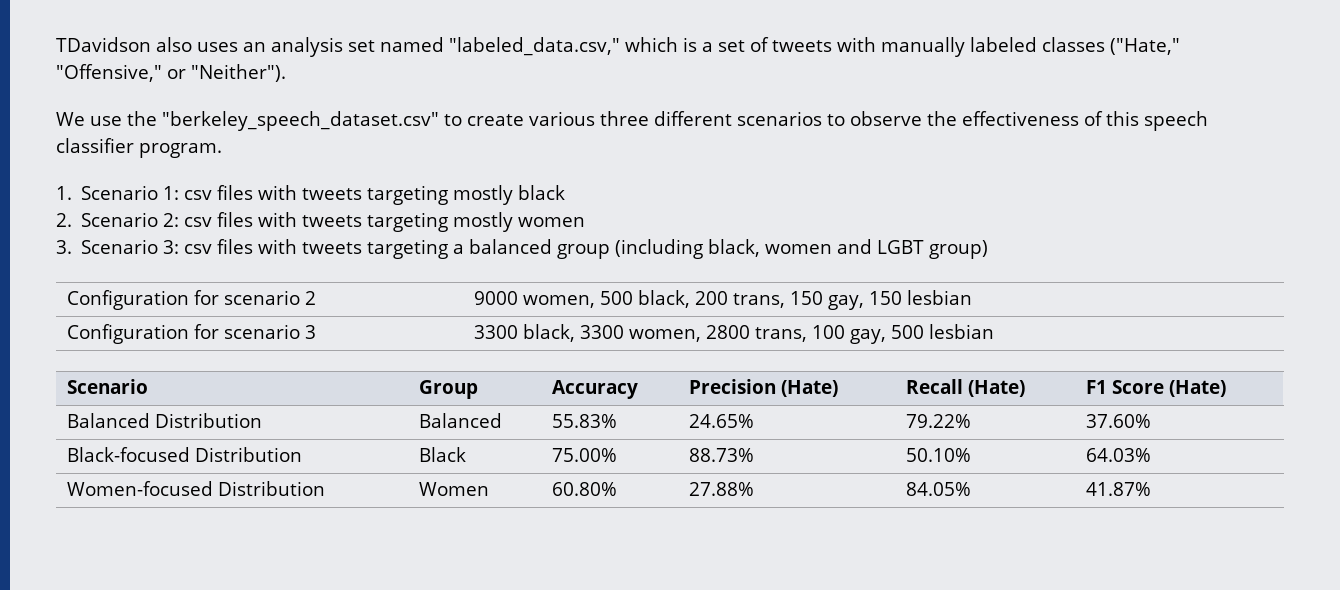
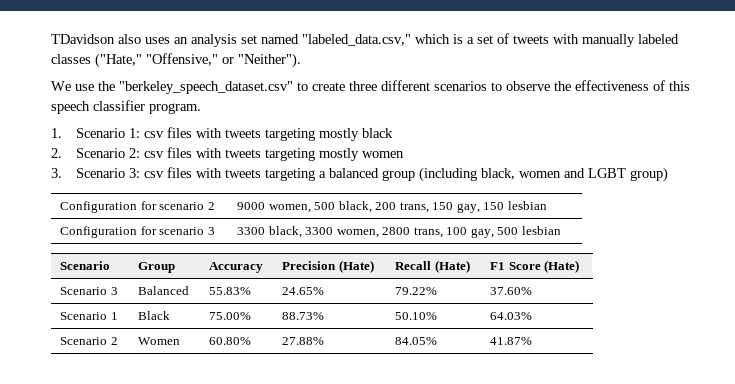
- We use the "berkeley_speech_dataset.csv" to create various three different scenarios to observe the effectiveness of this speech classifier program.
+ We use the "berkeley_speech_dataset.csv" to create three different scenarios to observe the effectiveness of this speech classifier program.
- Balanced Distribution | Balanced | 55.83% | 24.65% | 79.22% | 37.60%
+ Scenario 3 | Balanced | 55.83% | 24.65% | 79.22% | 37.60%
- Black-focused Distribution | Black | 75.00% | 88.73% | 50.10% | 64.03%
+ Scenario 1 | Black | 75.00% | 88.73% | 50.10% | 64.03%
- Women-focused Distribution | Women | 60.80% | 27.88% | 84.05% | 41.87%
+ Scenario 2 | Women | 60.80% | 27.88% | 84.05% | 41.87%

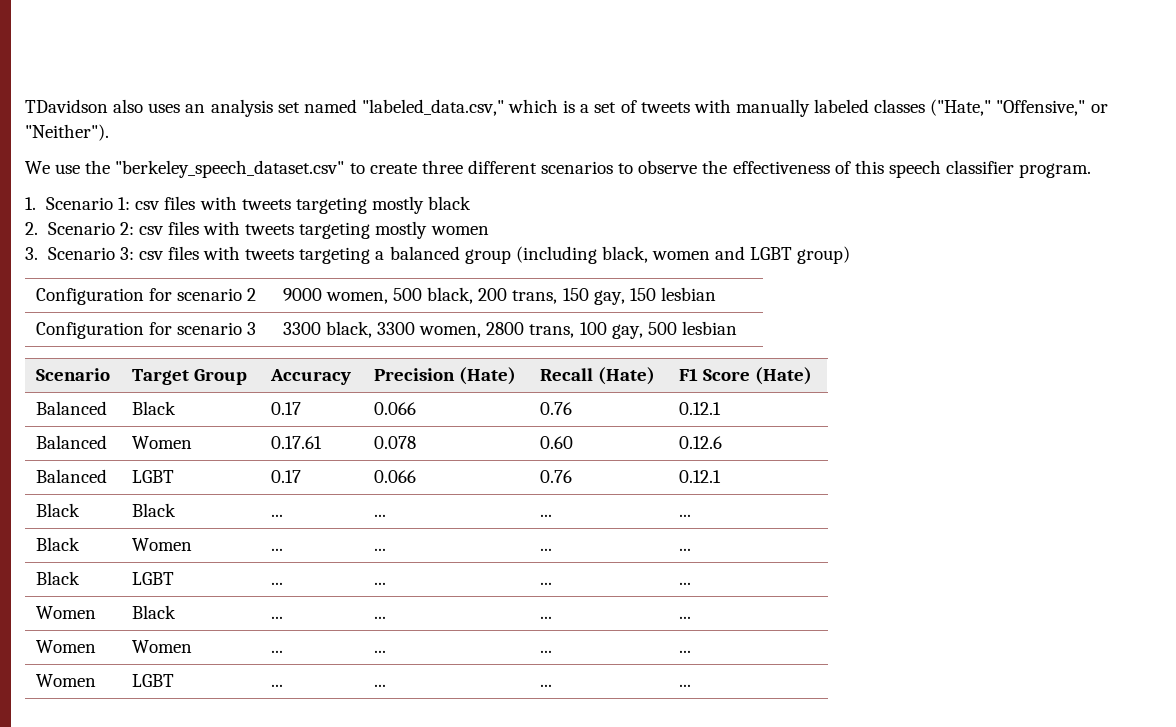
- Scenario | Group | Accuracy | Precision (Hate) | Recall (Hate) | F1 Score (Hate)
+ Scenario | Target Group | Accuracy | Precision (Hate) | Recall (Hate) | F1 Score (Hate)
- Scenario 3 | Balanced | 55.83% | 24.65% | 79.22% | 37.60%
- Scenario 1 | Black | 75.00% | 88.73% | 50.10% | 64.03%
- Scenario 2 | Women | 60.80% | 27.88% | 84.05% | 41.87%
+ Balanced | Black | 0.17 | 0.066 | 0.76 | 0.12.1
+ Balanced | Women | 0.17.61 | 0.078 | 0.60 | 0.12.6
+ Balanced | LGBT | 0.17 | 0.066 | 0.76 | 0.12.1
+ Black | Black | ... | ... | ... | ...
+ Black | Women | ... | ... | ... | ...
+ Black | LGBT | ... | ... | ... | ...
+ Women | Black | ... | ... | ... | ...
+ Women | Women | ... | ... | ... | ...
+ Women | LGBT | ... | ... | ... | ...

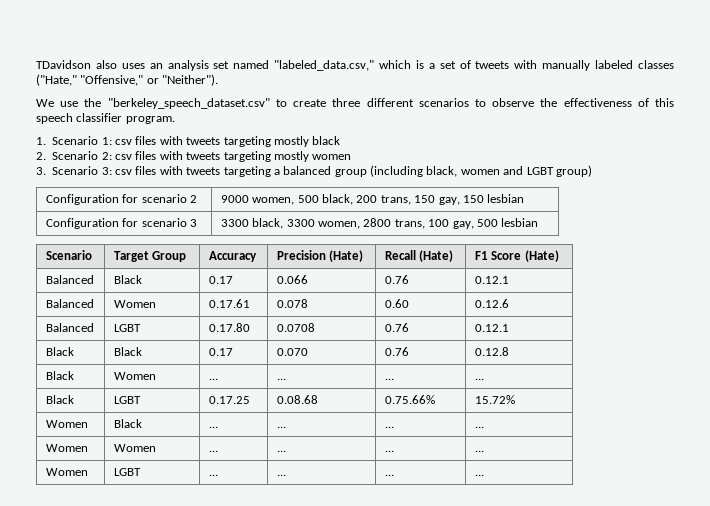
- Balanced | LGBT | 0.17 | 0.066 | 0.76 | 0.12.1
+ Balanced | LGBT | 0.17.80 | 0.0708 | 0.76 | 0.12.1
- Black | Black | ... | ... | ... | ...
+ Black | Black | 0.17 | 0.070 | 0.76 | 0.12.8
- Black | LGBT | ... | ... | ... | ...
+ Black | LGBT | 0.17.25 | 0.08.68 | 0.75.66% | 15.72%

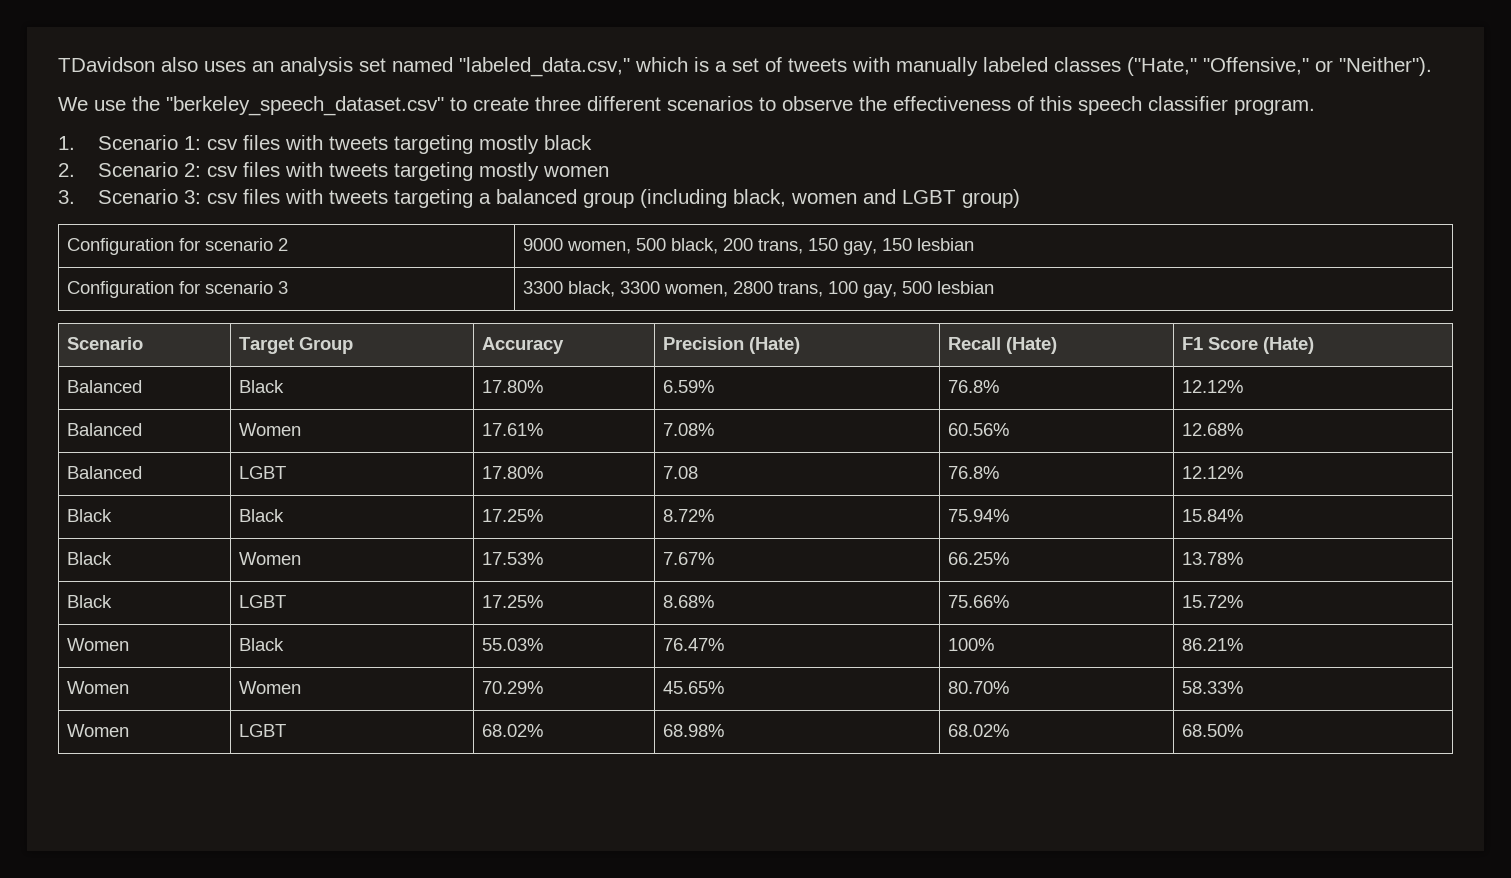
- Balanced | Black | 0.17 | 0.066 | 0.76 | 0.12.1
- Balanced | Women | 0.17.61 | 0.078 | 0.60 | 0.12.6
- Balanced | LGBT | 0.17.80 | 0.0708 | 0.76 | 0.12.1
- Black | Black | 0.17 | 0.070 | 0.76 | 0.12.8
- Black | Women | ... | ... | ... | ...
+ Balanced | Black | 17.80% | 6.59% | 76.8% | 12.12%
+ Balanced | Women | 17.61% | 7.08% | 60.56% | 12.68%
+ Balanced | LGBT | 17.80% | 7.08 | 76.8% | 12.12%
+ Black | Black | 17.25% | 8.72% | 75.94% | 15.84%
+ Black | Women | 17.53% | 7.67% | 66.25% | 13.78%
- Black | LGBT | 0.17.25 | 0.08.68 | 0.75.66% | 15.72%
+ Black | LGBT | 17.25% | 8.68% | 75.66% | 15.72%
- Women | Black | ... | ... | ... | ...
- Women | Women | ... | ... | ... | ...
- Women | LGBT | ... | ... | ... | ...
+ Women | Black | 55.03% | 76.47% | 100% | 86.21%
+ Women | Women | 70.29% | 45.65% | 80.70% | 58.33%
+ Women | LGBT | 68.02% | 68.98% | 68.02% | 68.50%

